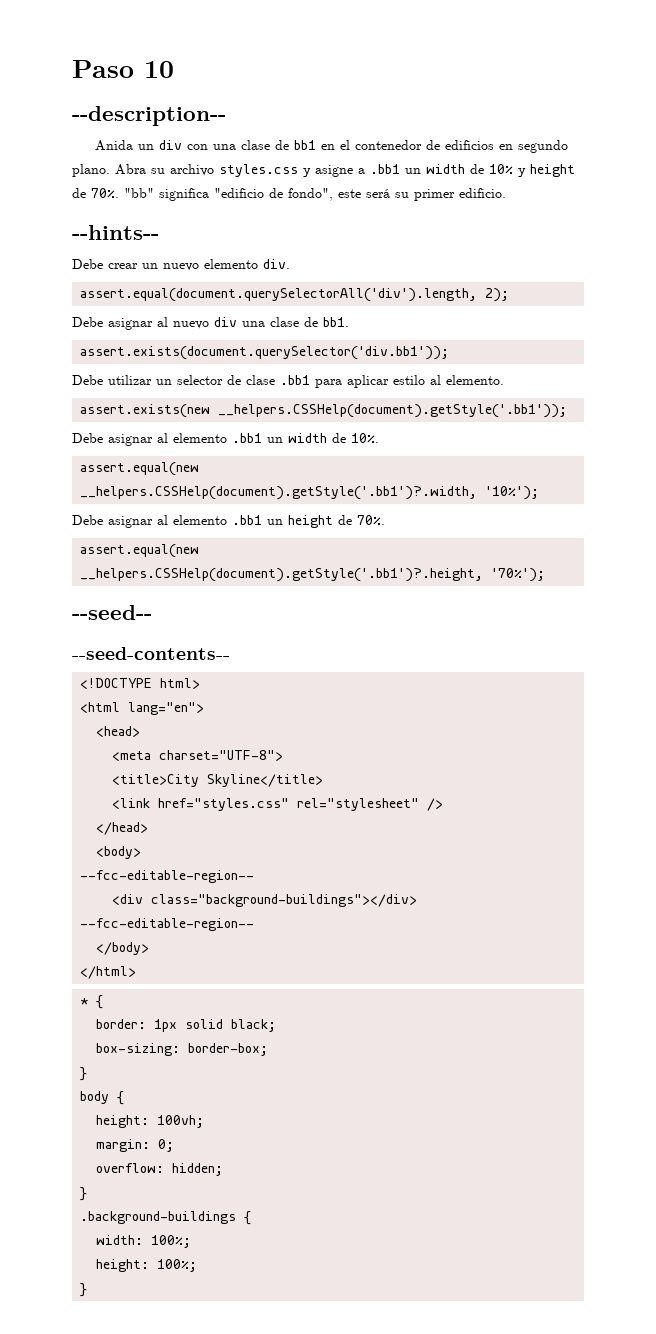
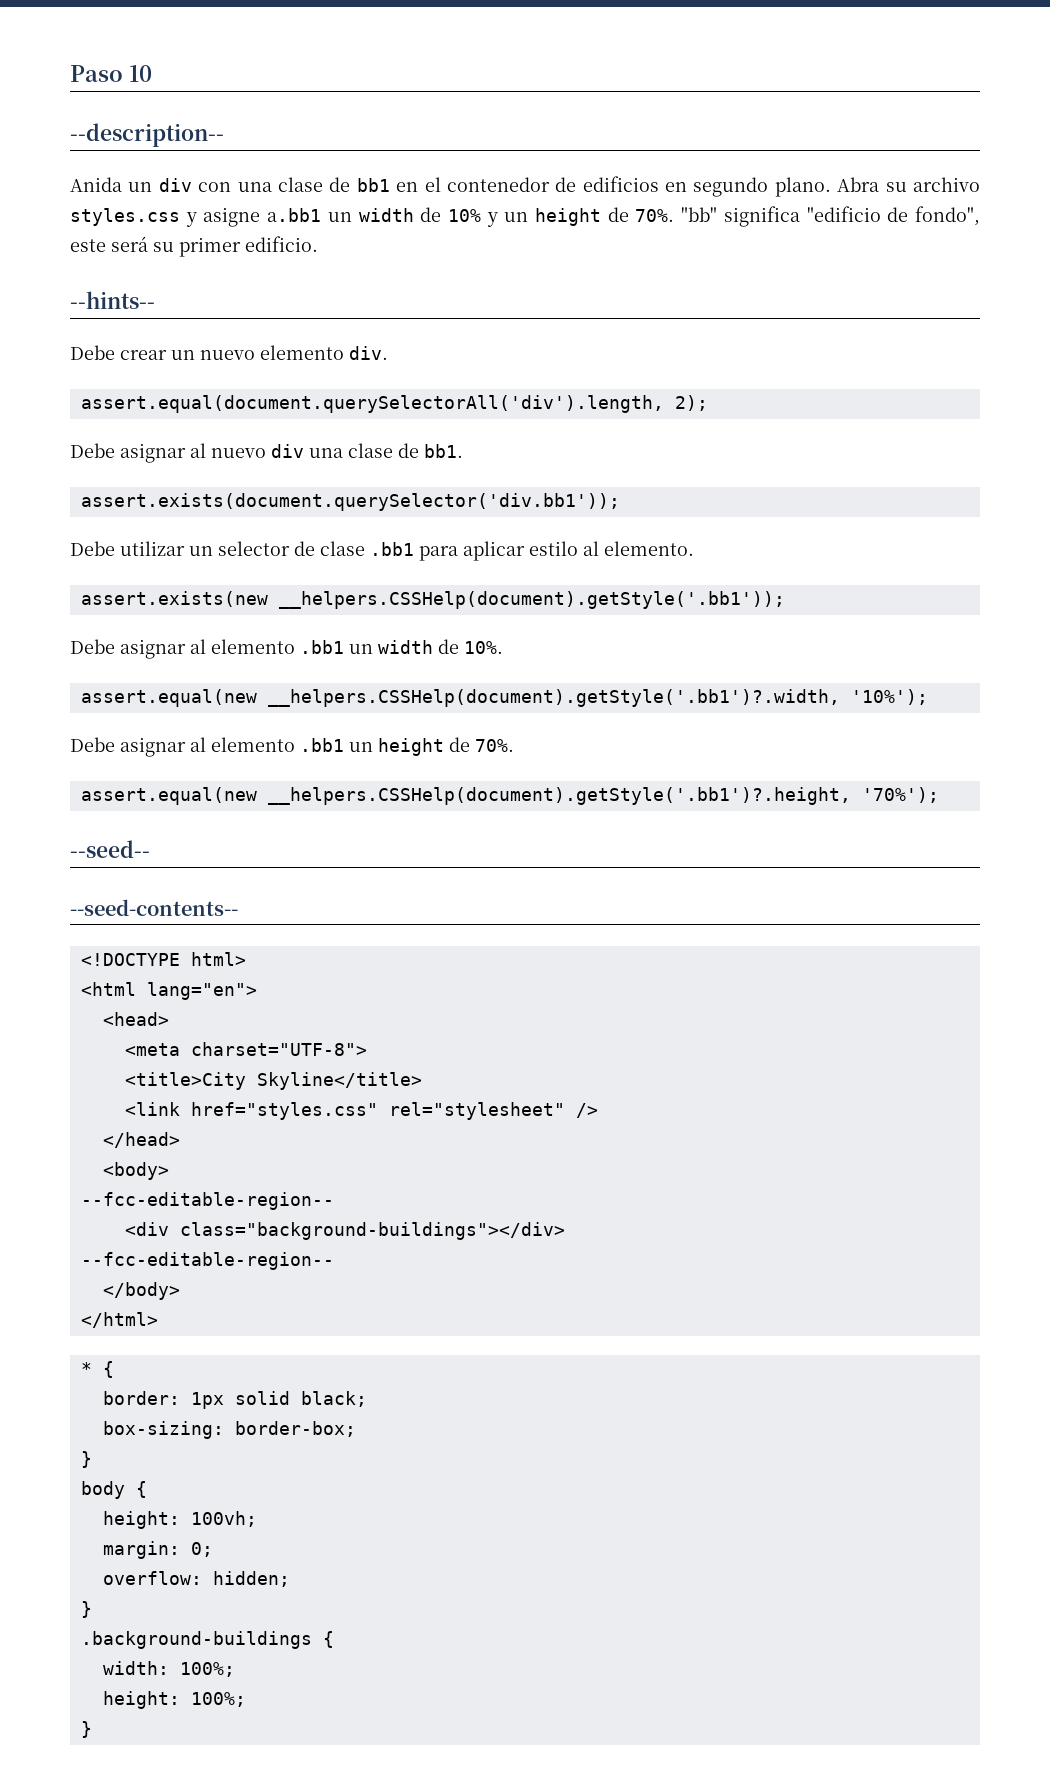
- Abra su archivo styles.css y asigne a .bb1 un width de 10% y height de 70%.
+ Abra su archivo styles.css y asigne a.bb1 un width de 10% y un height de 70%.

